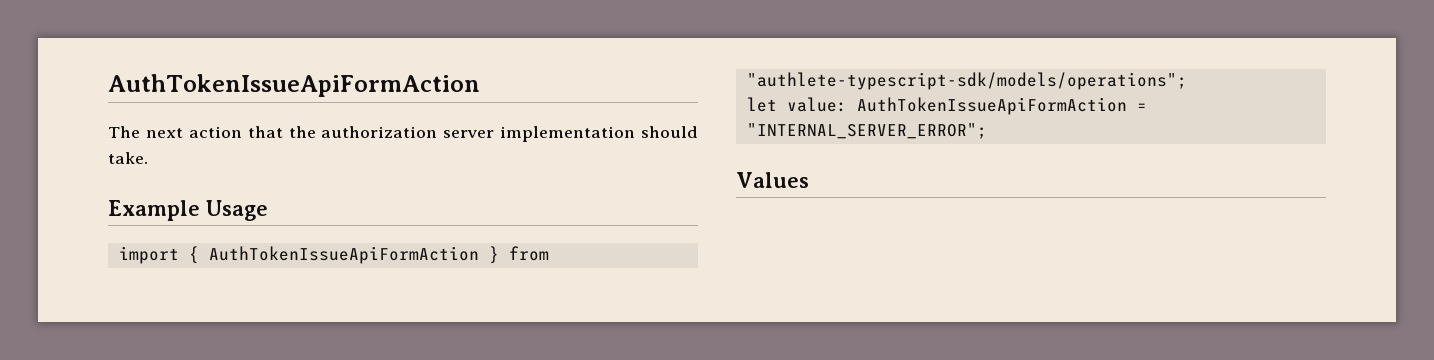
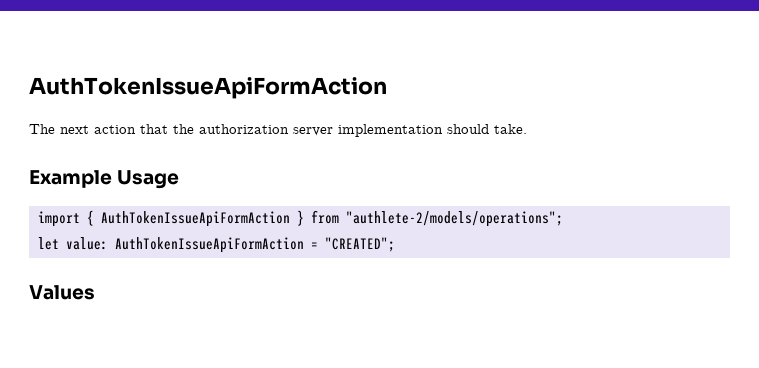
- import { AuthTokenIssueApiFormAction } from "authlete-typescript-sdk/models/operations";
+ import { AuthTokenIssueApiFormAction } from "authlete-2/models/operations";
- let value: AuthTokenIssueApiFormAction = "INTERNAL_SERVER_ERROR";
+ let value: AuthTokenIssueApiFormAction = "CREATED";

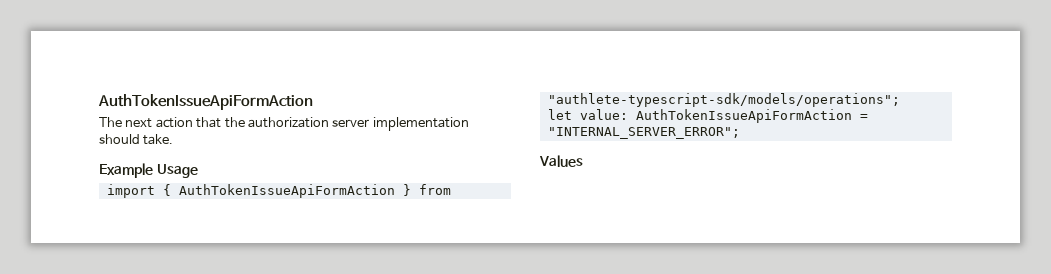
- import { AuthTokenIssueApiFormAction } from "authlete-2/models/operations";
+ import { AuthTokenIssueApiFormAction } from "authlete-typescript-sdk/models/operations";
- let value: AuthTokenIssueApiFormAction = "CREATED";
+ let value: AuthTokenIssueApiFormAction = "INTERNAL_SERVER_ERROR";

